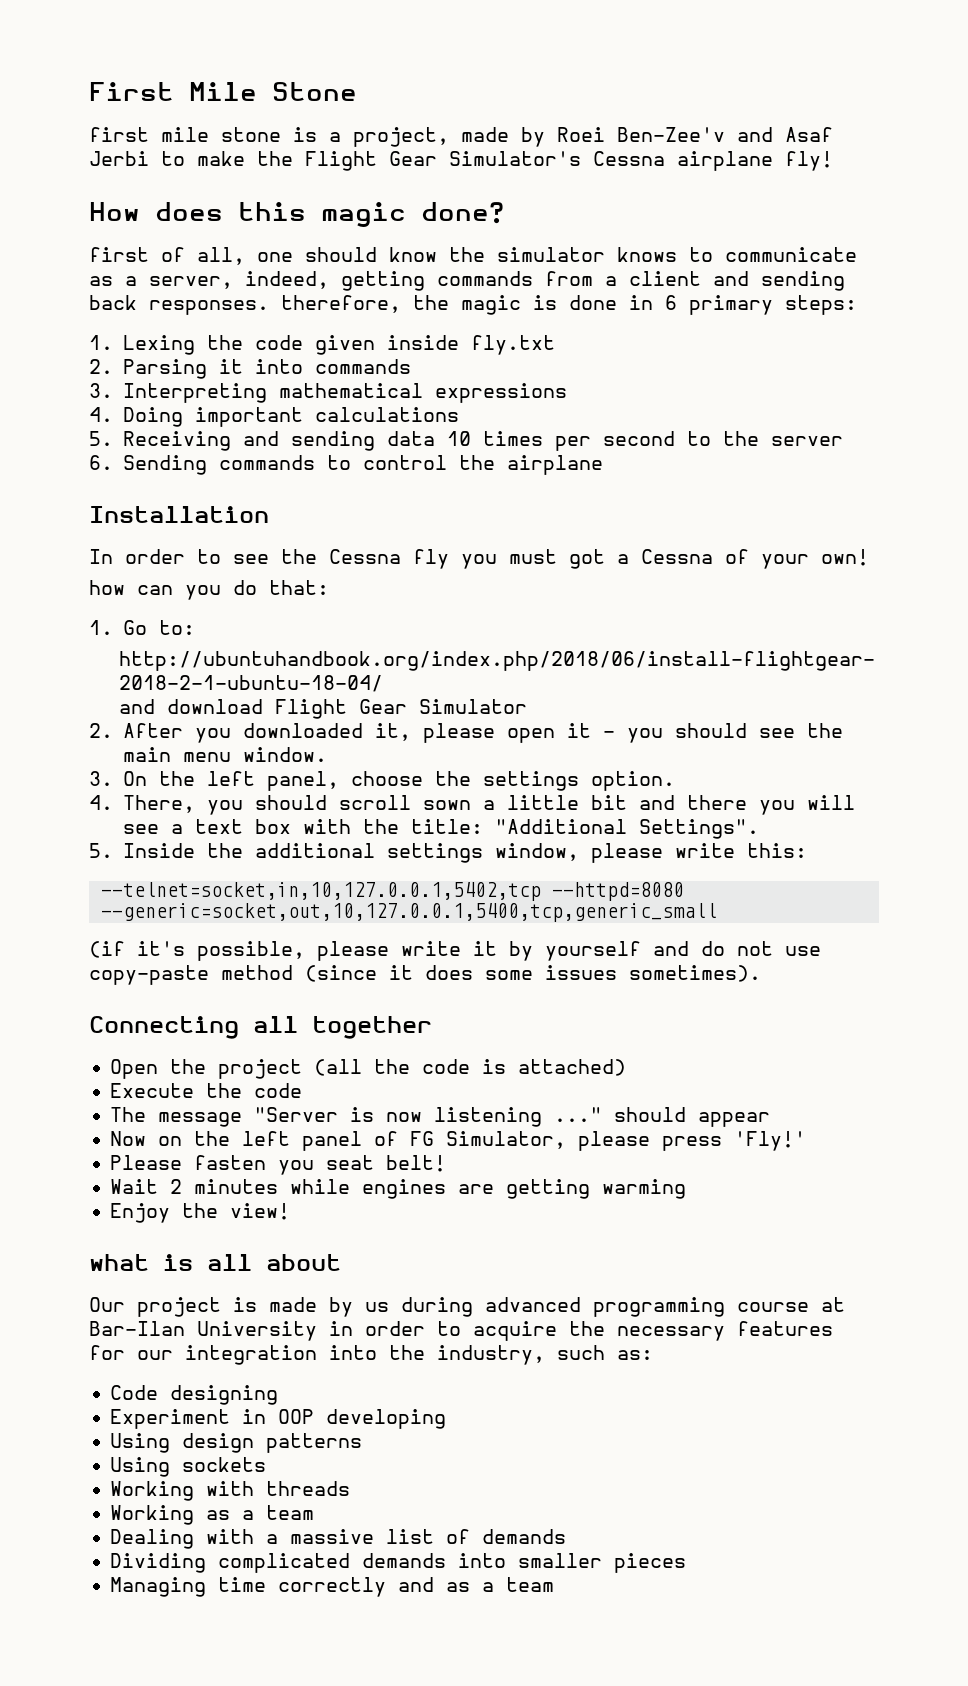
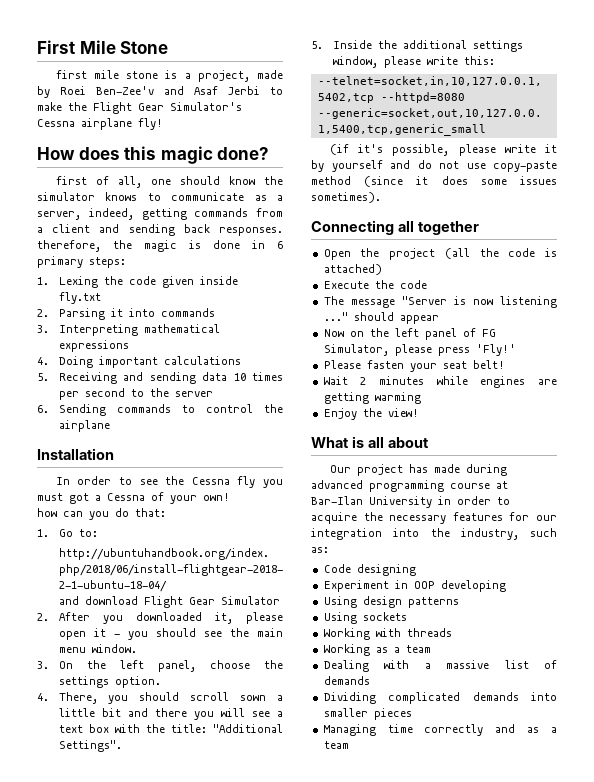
- Please fasten you seat belt!
+ Please fasten your seat belt!
- what is all about
+ What is all about
- Our project is made by us during advanced programming course at Bar-Ilan University in order to acquire the necessary features for our integration into the industry, such as:
+ Our project has made during advanced programming course at Bar-Ilan University in order to acquire the necessary features for our integration into the industry, such as:

